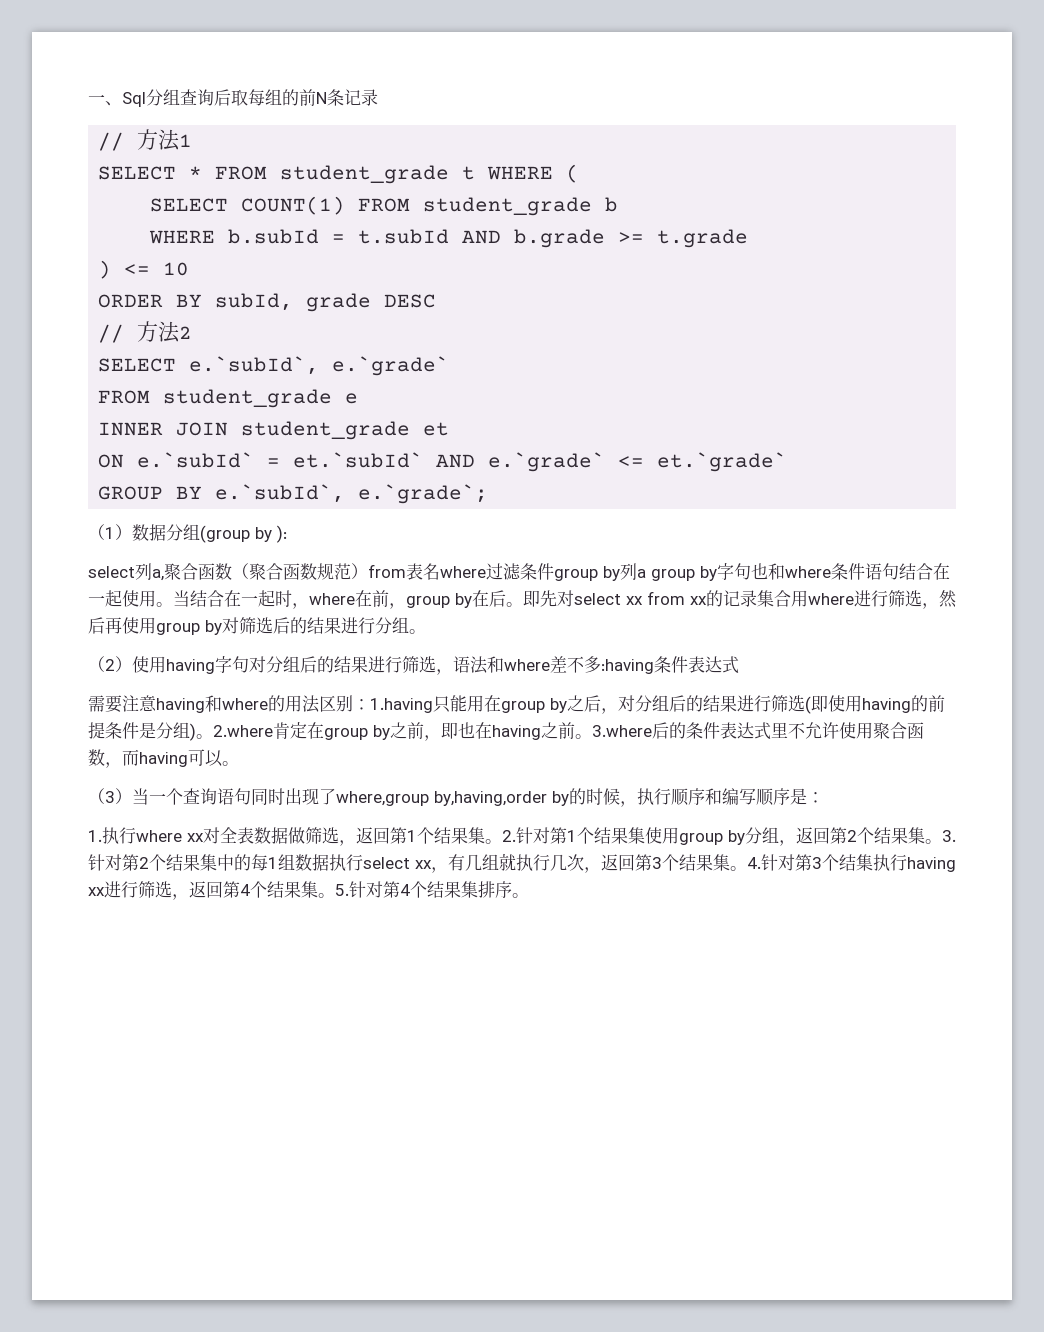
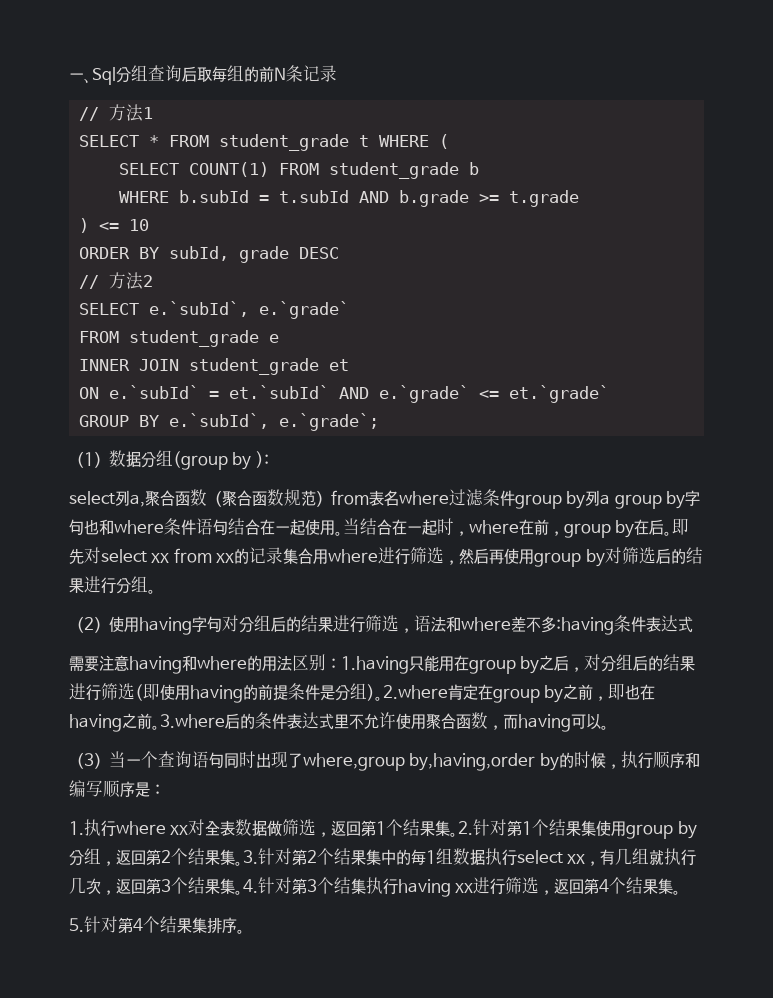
- 4.针对第3个结集执行having xx进行筛选，返回第4个结果集。5.针对第4个结果集排序。
+ 4.针对第3个结集执行having xx进行筛选，返回第4个结果集。
+ 5.针对第4个结果集排序。

